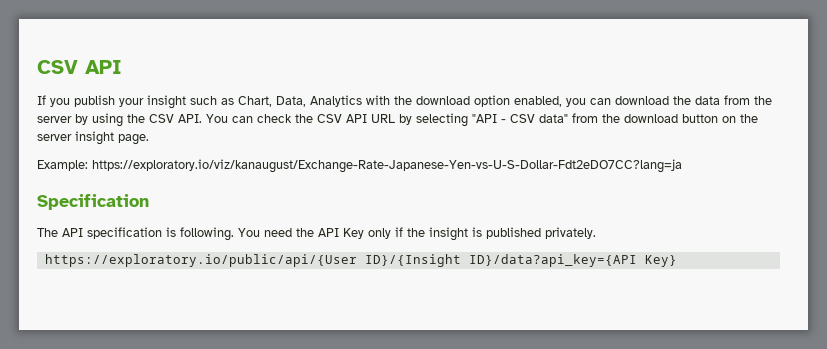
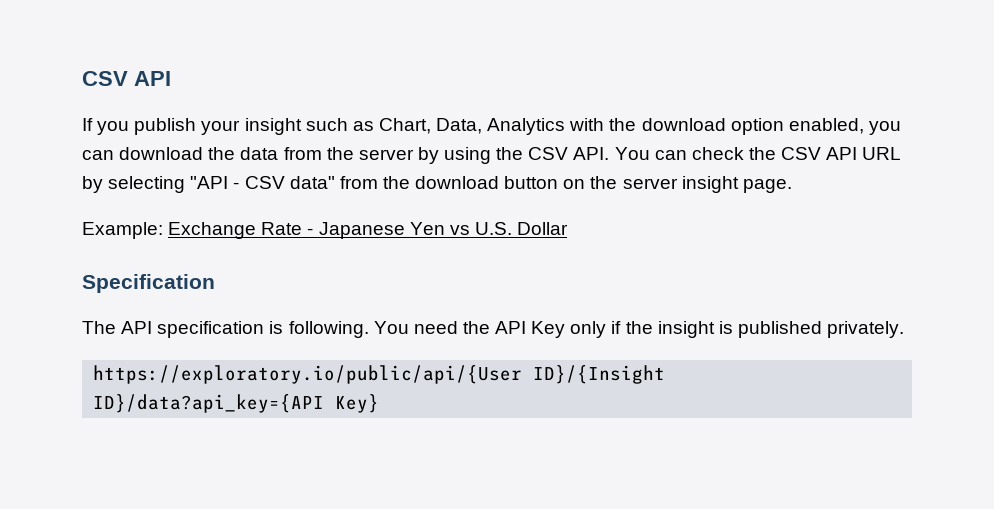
- Example: https://exploratory.io/viz/kanaugust/Exchange-Rate-Japanese-Yen-vs-U-S-Dollar-Fdt2eDO7CC?lang=ja
+ Example: Exchange Rate - Japanese Yen vs U.S. Dollar

